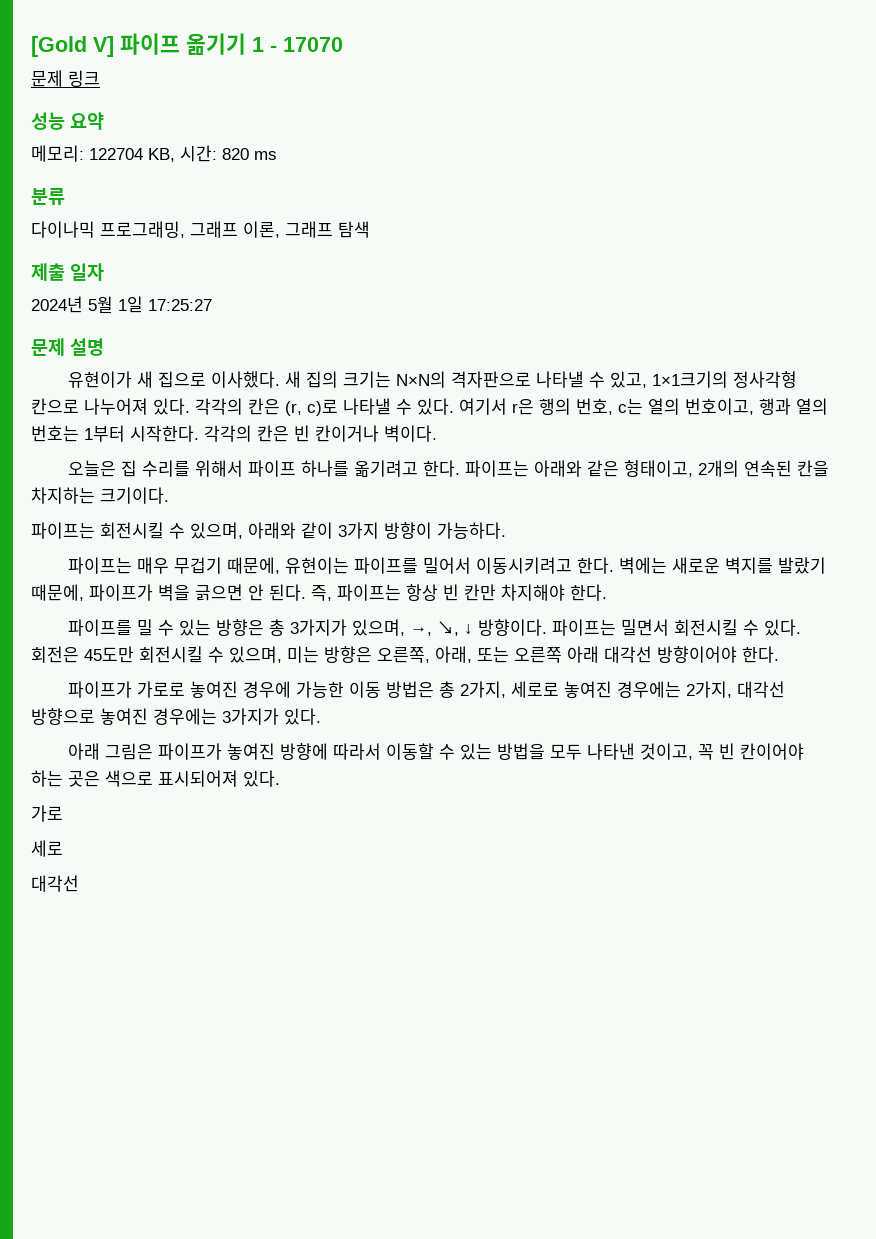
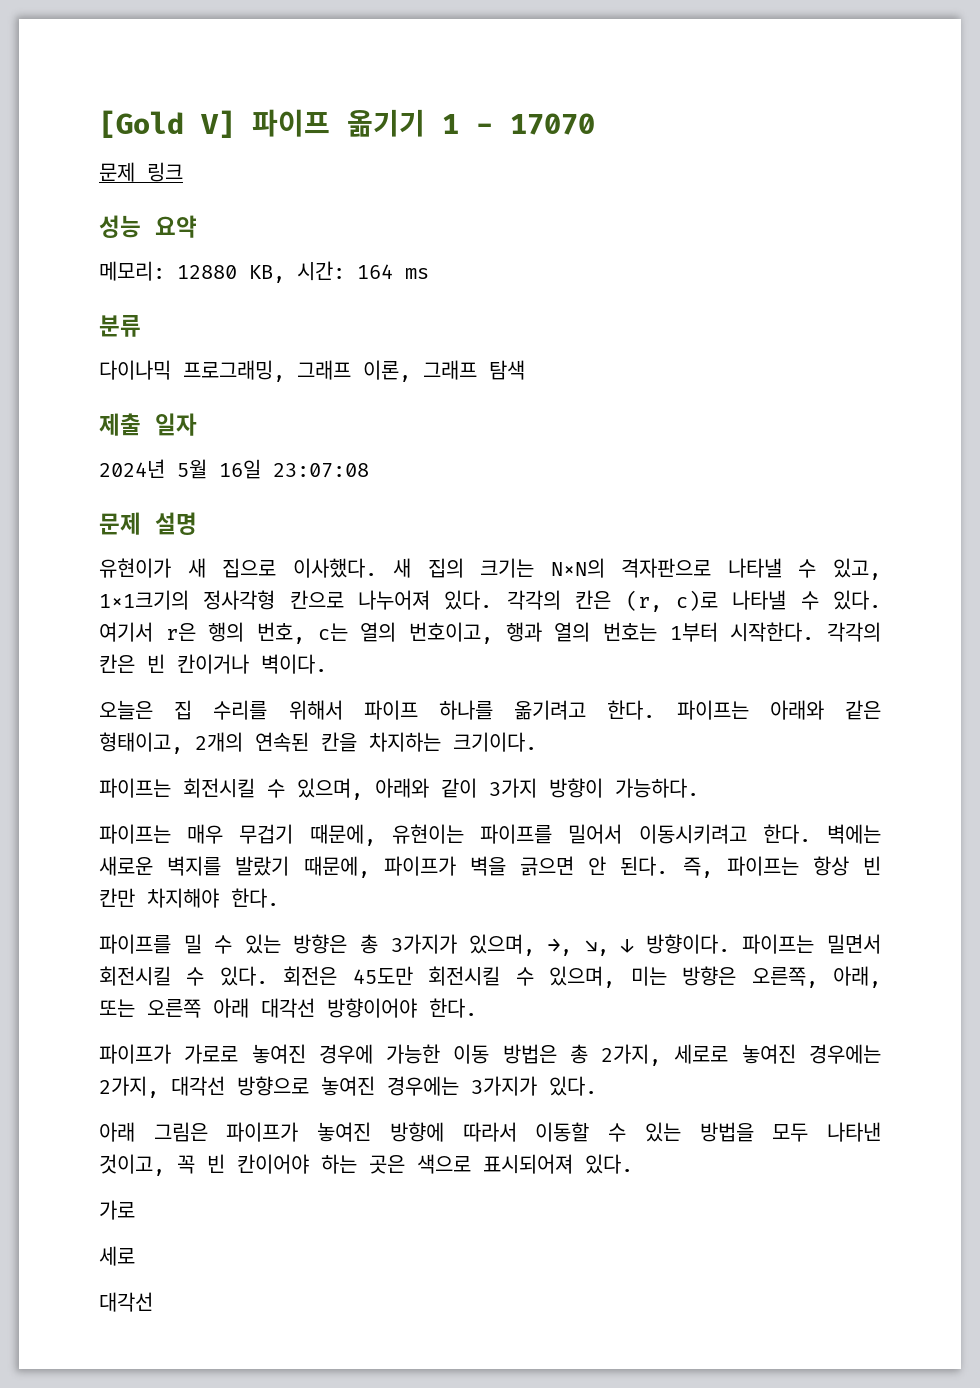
- 메모리: 122704 KB, 시간: 820 ms
+ 메모리: 12880 KB, 시간: 164 ms
- 2024년 5월 1일 17:25:27
+ 2024년 5월 16일 23:07:08

